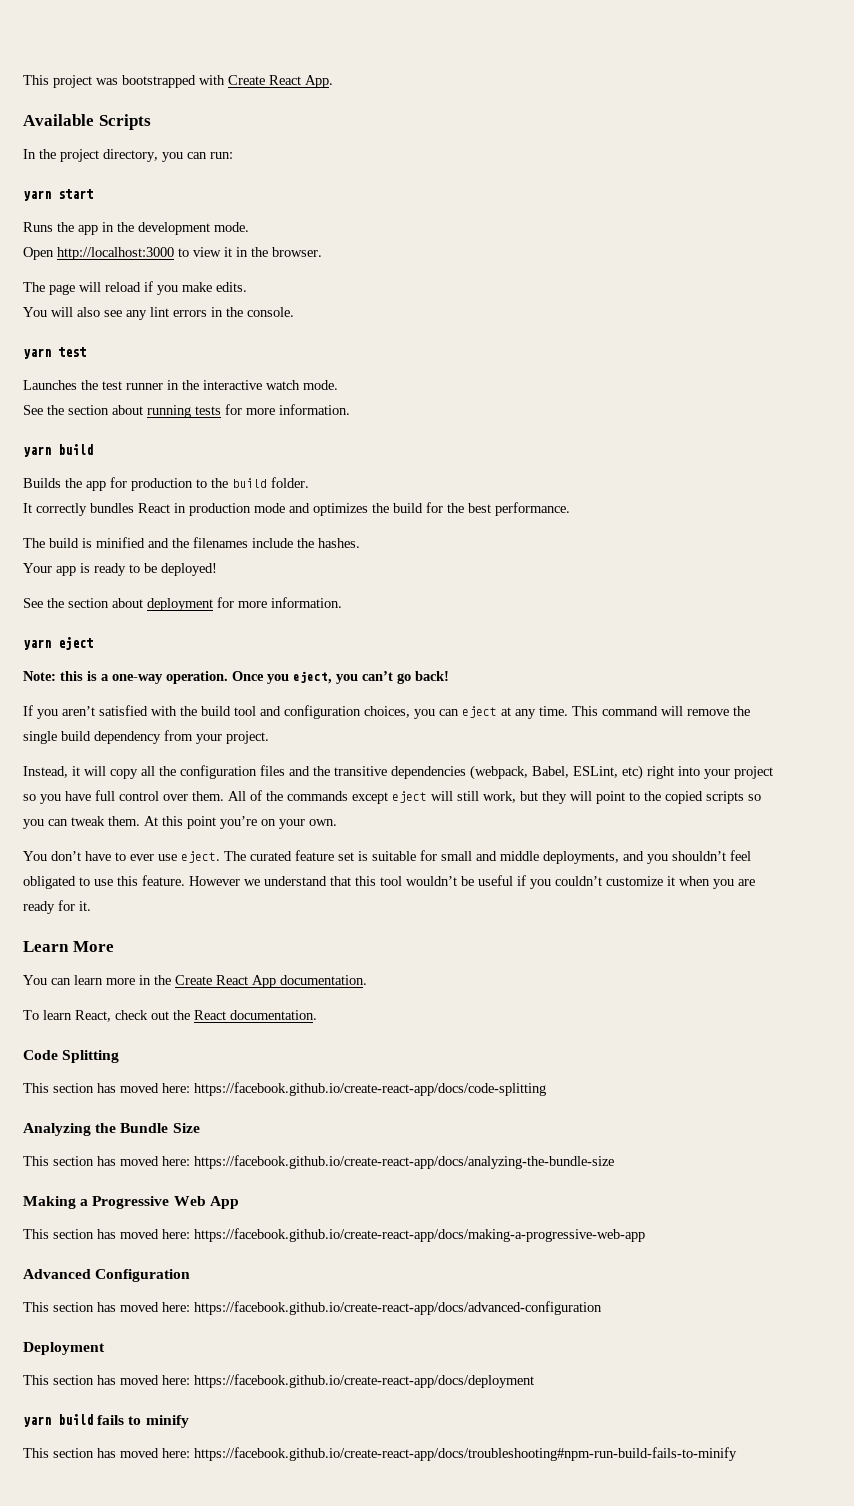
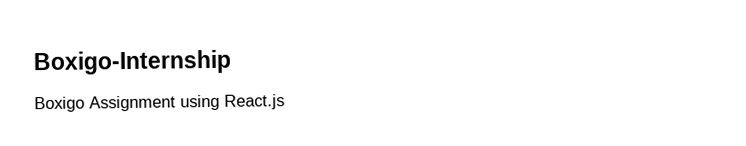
- This project was bootstrapped with Create React App.
- Available Scripts
- In the project directory, you can run:
- yarn start
- Runs the app in the development mode.
- Open http://localhost:3000 to view it in the browser.
- The page will reload if you make edits.
- You will also see any lint errors in the console.
- yarn test
- Launches the test runner in the interactive watch mode.
- See the section about running tests for more information.
- yarn build
- Builds the app for production to the build folder.
- It correctly bundles React in production mode and optimizes the build for the best performance.
- The build is minified and the filenames include the hashes.
- Your app is ready to be deployed!
- See the section about deployment for more information.
- yarn eject
- Note: this is a one-way operation. Once you eject, you can’t go back!
- If you aren’t satisfied with the build tool and configuration choices, you can eject at any time. This command will remove the single build dependency from your project.
- Instead, it will copy all the configuration files and the transitive dependencies (webpack, Babel, ESLint, etc) right into your project so you have full control over them. All of the commands except eject will still work, but they will point to the copied scripts so you can tweak them. At this point you’re on your own.
- You don’t have to ever use eject. The curated feature set is suitable for small and middle deployments, and you shouldn’t feel obligated to use this feature. However we understand that this tool wouldn’t be useful if you couldn’t customize it when you are ready for it.
- Learn More
- You can learn more in the Create React App documentation.
- To learn React, check out the React documentation.
- Code Splitting
- This section has moved here: https://facebook.github.io/create-react-app/docs/code-splitting
- Analyzing the Bundle Size
- This section has moved here: https://facebook.github.io/create-react-app/docs/analyzing-the-bundle-size
- Making a Progressive Web App
- This section has moved here: https://facebook.github.io/create-react-app/docs/making-a-progressive-web-app
- Advanced Configuration
- This section has moved here: https://facebook.github.io/create-react-app/docs/advanced-configuration
- Deployment
- This section has moved here: https://facebook.github.io/create-react-app/docs/deployment
- yarn build fails to minify
- This section has moved here: https://facebook.github.io/create-react-app/docs/troubleshooting#npm-run-build-fails-to-minify
+ Boxigo-Internship
+ Boxigo Assignment using React.js

